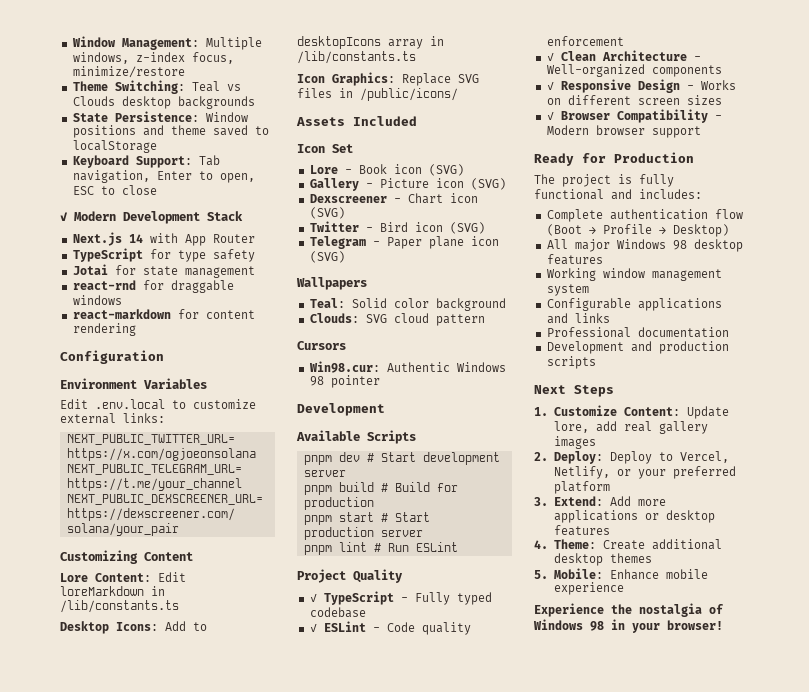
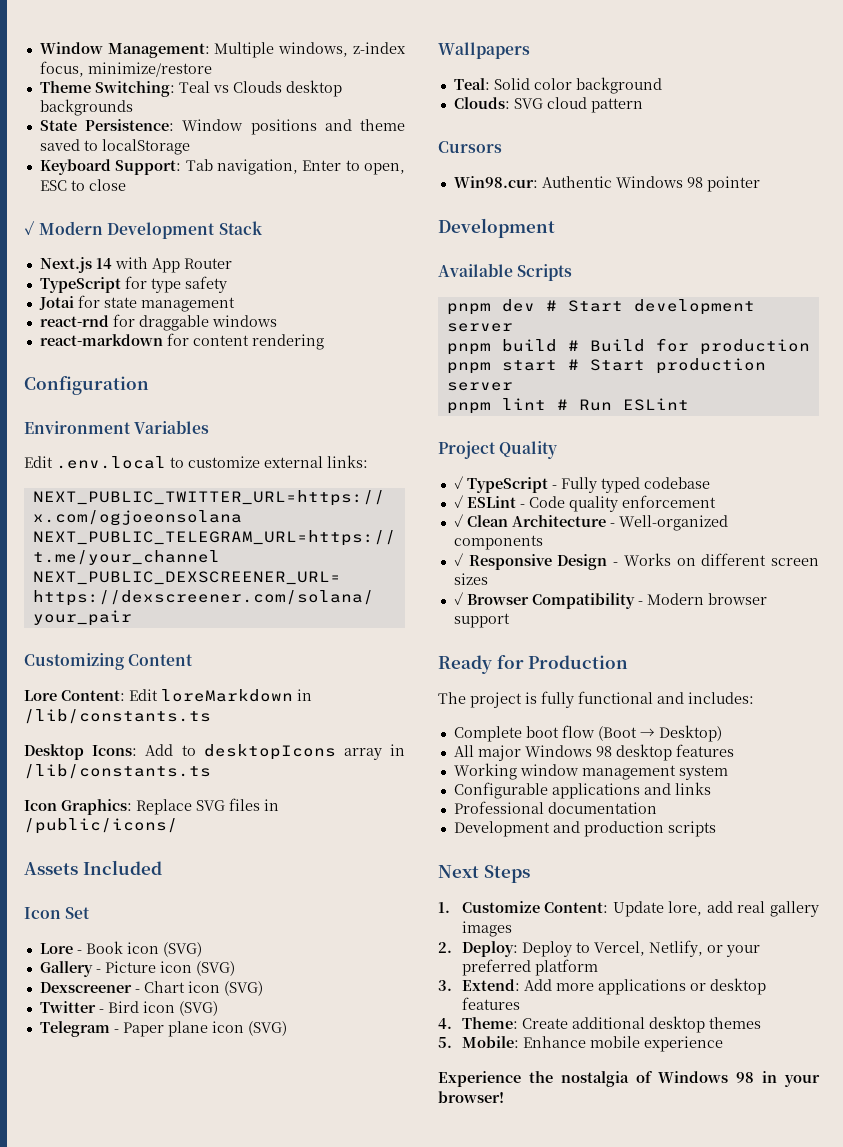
- Complete authentication flow (Boot → Profile → Desktop)
+ Complete boot flow (Boot → Desktop)

